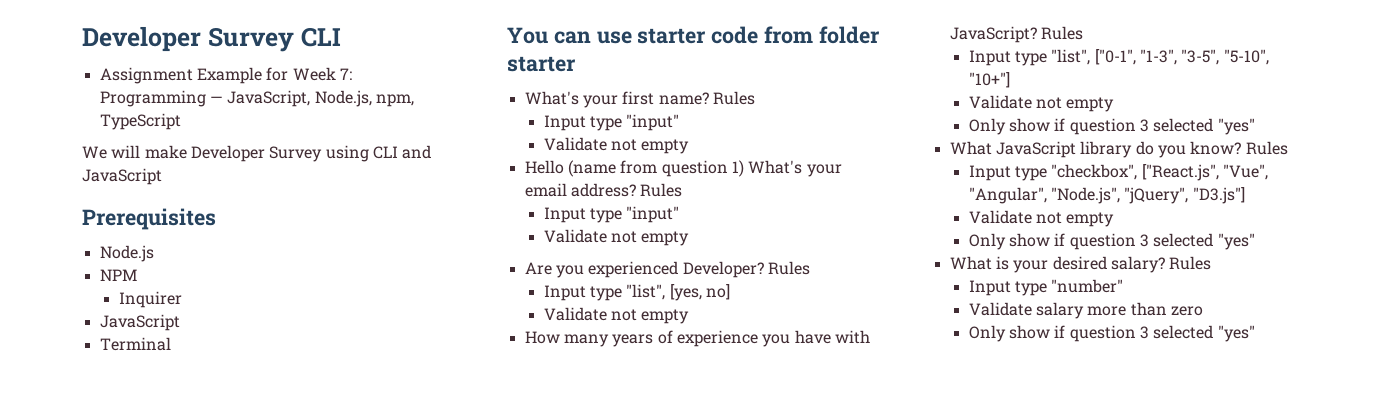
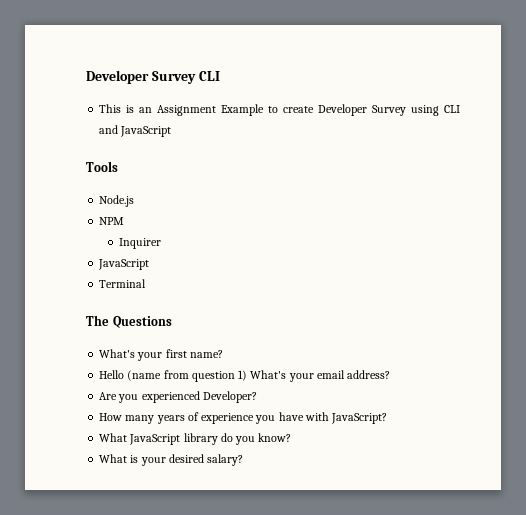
- Assignment Example for Week 7: Programming — JavaScript, Node.js, npm, TypeScript
- We will make Developer Survey using CLI and JavaScript
+ This is an Assignment Example to create Developer Survey using CLI and JavaScript
- Prerequisites
+ Tools
- You can use starter code from folder starter
- What's your first name? Rules
- Input type "input"
- Validate not empty
+ The Questions
+ What's your first name?
- Hello (name from question 1) What's your email address? Rules
- Input type "input"
- Validate not empty
- Are you experienced Developer? Rules
- Input type "list", [yes, no]
- Validate not empty
+ Hello (name from question 1) What's your email address?
+ Are you experienced Developer?
- How many years of experience you have with JavaScript? Rules
- Input type "list", ["0-1", "1-3", "3-5", "5-10", "10+"]
- Validate not empty
- Only show if question 3 selected "yes"
+ How many years of experience you have with JavaScript?
- What JavaScript library do you know? Rules
- Input type "checkbox", ["React.js", "Vue", "Angular", "Node.js", "jQuery", "D3.js"]
- Validate not empty
- Only show if question 3 selected "yes"
+ What JavaScript library do you know?
- What is your desired salary? Rules
- Input type "number"
- Validate salary more than zero
- Only show if question 3 selected "yes"
+ What is your desired salary?

